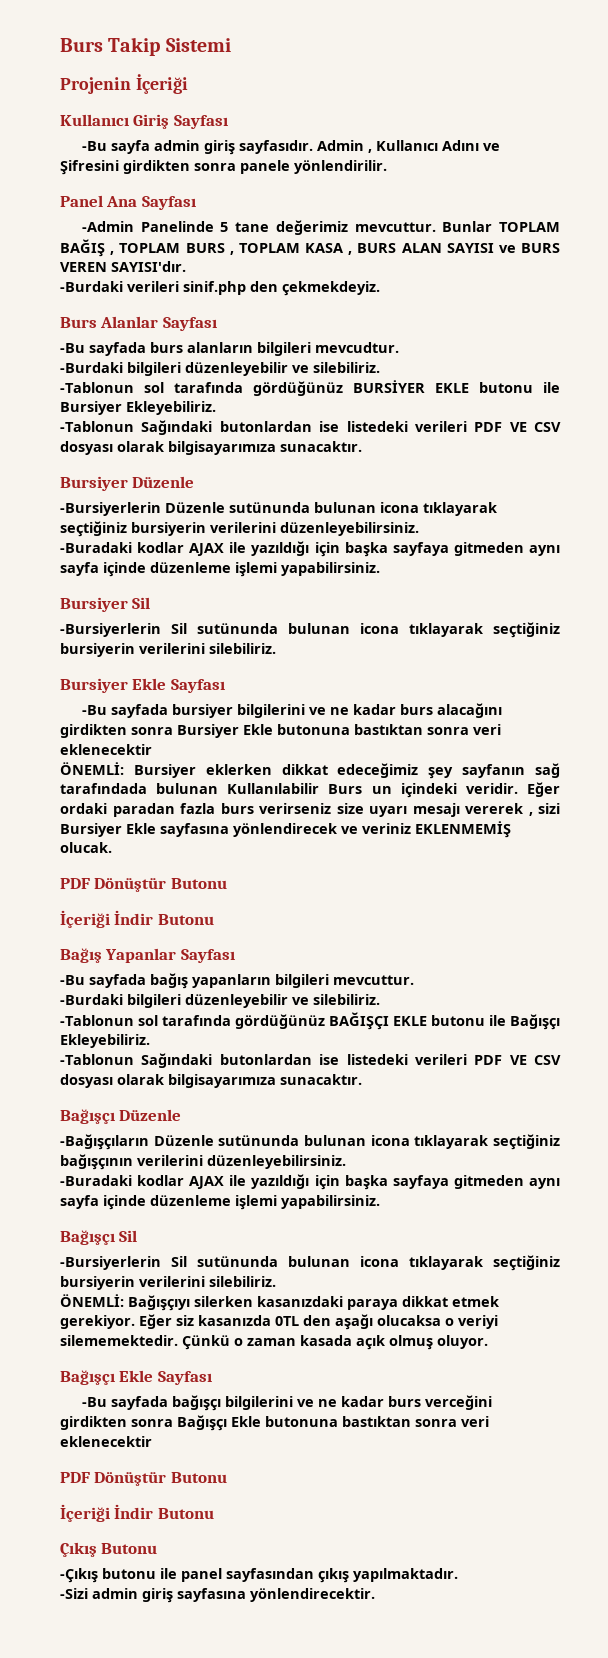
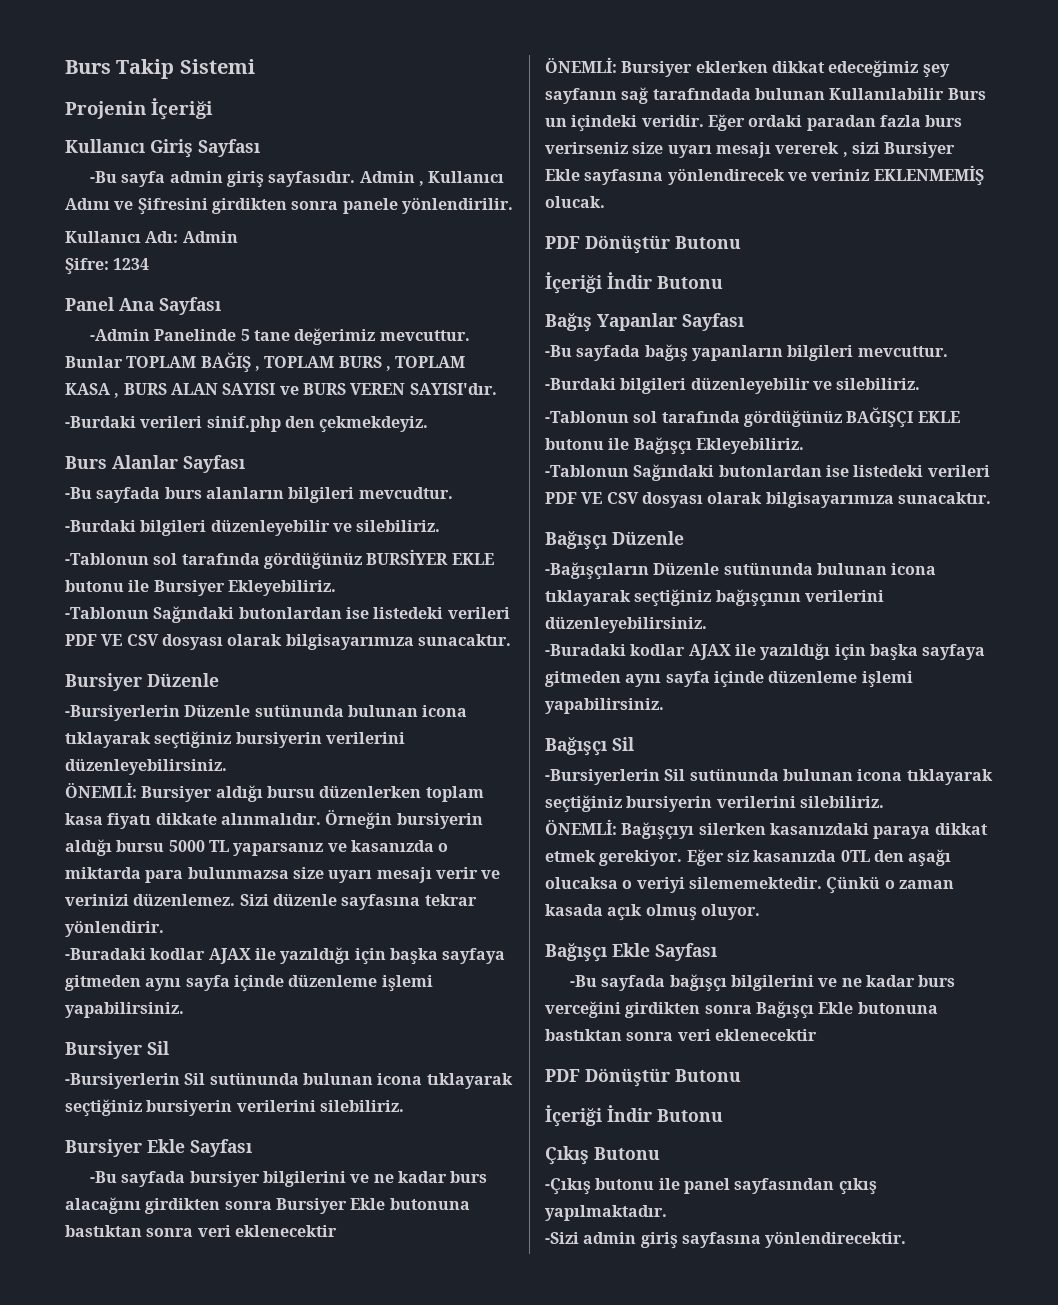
+ Kullanıcı Adı: Admin
+ Şifre: 1234
+ ÖNEMLİ: Bursiyer aldığı bursu düzenlerken toplam kasa fiyatı dikkate alınmalıdır. Örneğin bursiyerin aldığı bursu 5000 TL yaparsanız ve kasanızda o miktarda para bulunmazsa size uyarı mesajı verir ve verinizi düzenlemez. Sizi düzenle sayfasına tekrar yönlendirir.

